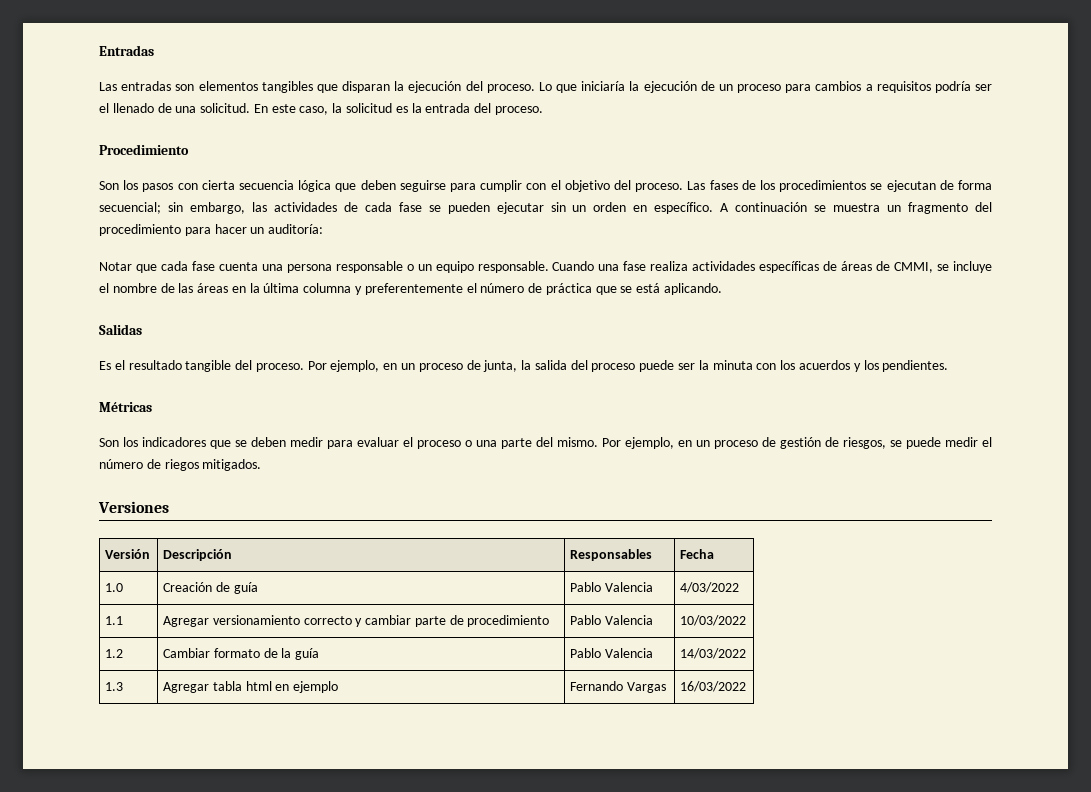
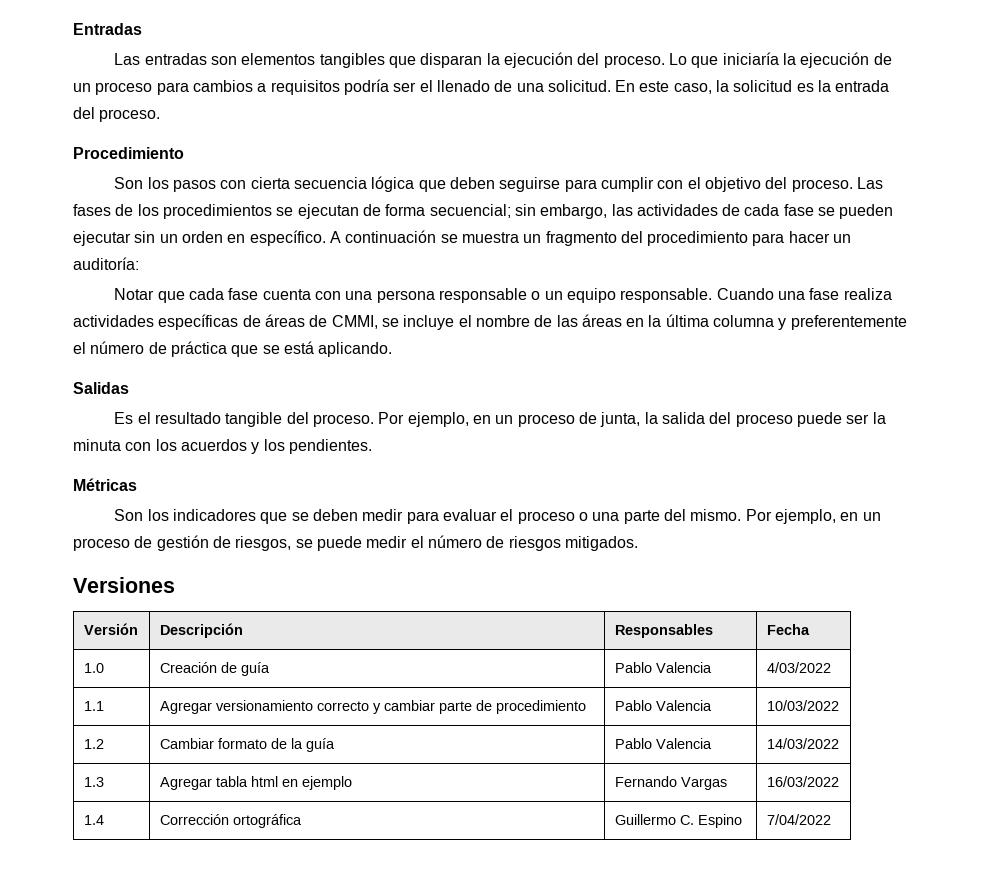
- Notar que cada fase cuenta una persona responsable o un equipo responsable.
+ Notar que cada fase cuenta con una persona responsable o un equipo responsable.
- Por ejemplo, en un proceso de gestión de riesgos, se puede medir el número de riegos mitigados.
+ Por ejemplo, en un proceso de gestión de riesgos, se puede medir el número de riesgos mitigados.
+ 1.4 | Corrección ortográfica | Guillermo C. Espino | 7/04/2022

